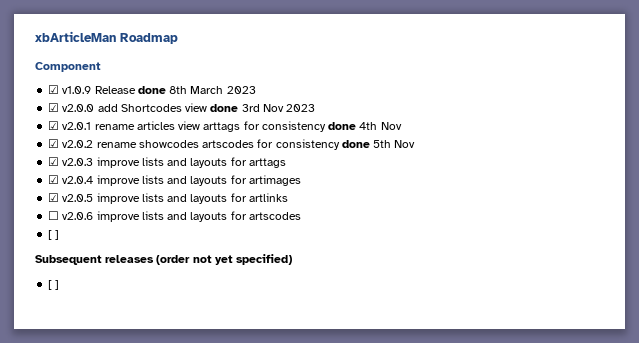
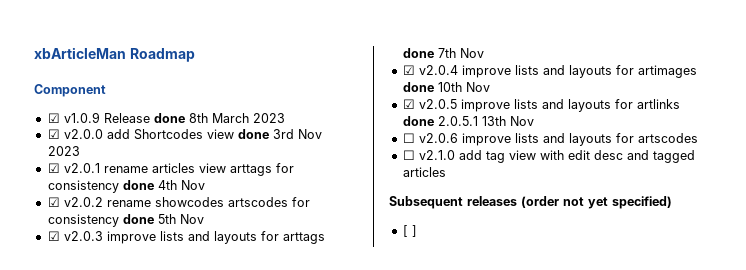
- ☑ v2.0.3 improve lists and layouts for arttags
+ ☑ v2.0.3 improve lists and layouts for arttags done 7th Nov
- ☑ v2.0.4 improve lists and layouts for artimages
+ ☑ v2.0.4 improve lists and layouts for artimages done 10th Nov
- ☑ v2.0.5 improve lists and layouts for artlinks
+ ☑ v2.0.5 improve lists and layouts for artlinks done 2.0.5.1 13th Nov
  ☐ v2.0.6 improve lists and layouts for artscodes
- [ ]
+ ☐ v2.1.0 add tag view with edit desc and tagged articles

